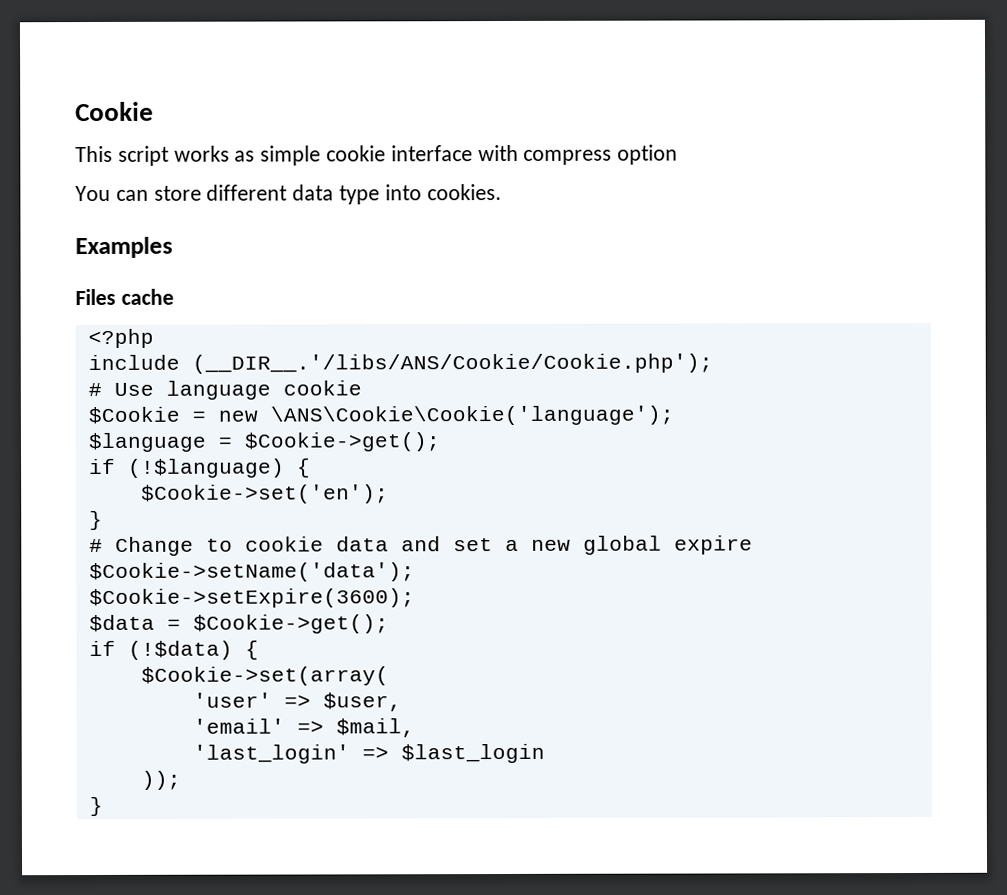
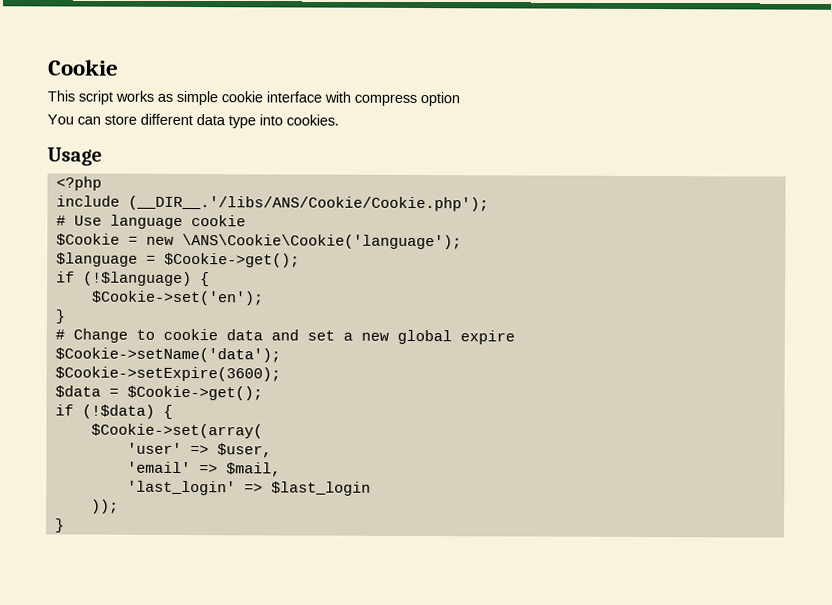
- Examples
- Files cache
+ Usage

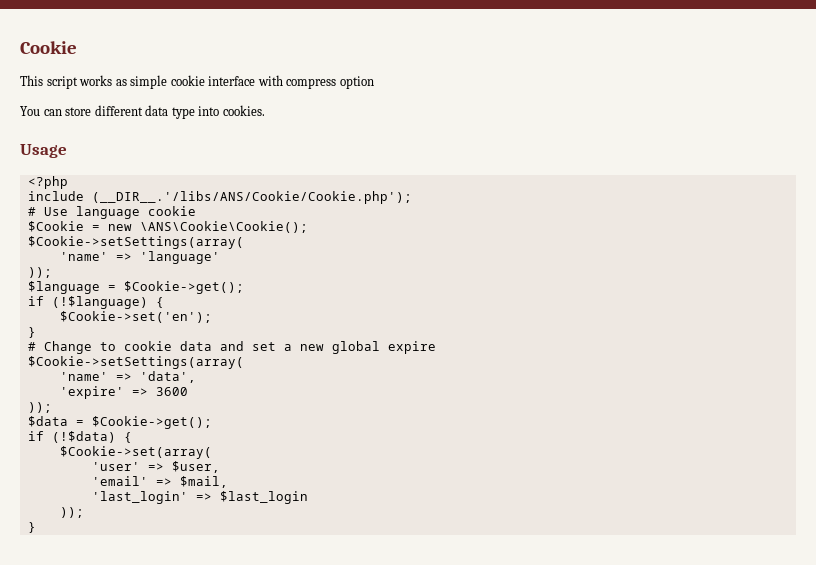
- $Cookie = new \ANS\Cookie\Cookie('language');
+ $Cookie = new \ANS\Cookie\Cookie();
+ $Cookie->setSettings(array(
+ 'name' => 'language'
+ ));
  # Change to cookie data and set a new global expire
- $Cookie->setName('data');
- $Cookie->setExpire(3600);
+ $Cookie->setSettings(array(
+ 'name' => 'data',
+ 'expire' => 3600
+ ));

